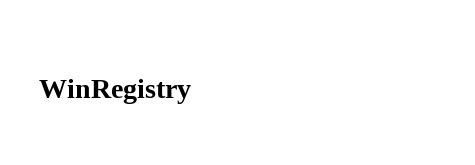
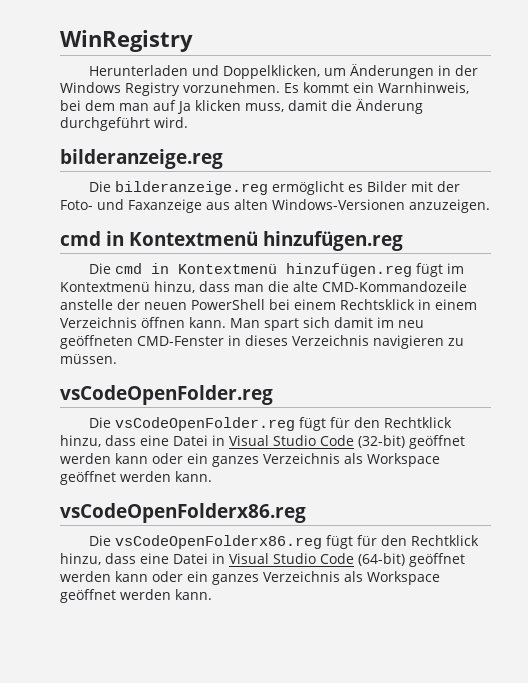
+ Herunterladen und Doppelklicken, um Änderungen in der Windows Registry vorzunehmen. Es kommt ein Warnhinweis, bei dem man auf Ja klicken muss, damit die Änderung durchgeführt wird.
+ bilderanzeige.reg
+ Die bilderanzeige.reg ermöglicht es Bilder mit der Foto- und Faxanzeige aus alten Windows-Versionen anzuzeigen.
+ cmd in Kontextmenü hinzufügen.reg
+ Die cmd in Kontextmenü hinzufügen.reg fügt im Kontextmenü hinzu, dass man die alte CMD-Kommandozeile anstelle der neuen PowerShell bei einem Rechtsklick in einem Verzeichnis öffnen kann. Man spart sich damit im neu geöffneten CMD-Fenster in dieses Verzeichnis navigieren zu müssen.
+ vsCodeOpenFolder.reg
+ Die vsCodeOpenFolder.reg fügt für den Rechtklick hinzu, dass eine Datei in Visual Studio Code (32-bit) geöffnet werden kann oder ein ganzes Verzeichnis als Workspace geöffnet werden kann.
+ vsCodeOpenFolderx86.reg
+ Die vsCodeOpenFolderx86.reg fügt für den Rechtklick hinzu, dass eine Datei in Visual Studio Code (64-bit) geöffnet werden kann oder ein ganzes Verzeichnis als Workspace geöffnet werden kann.

